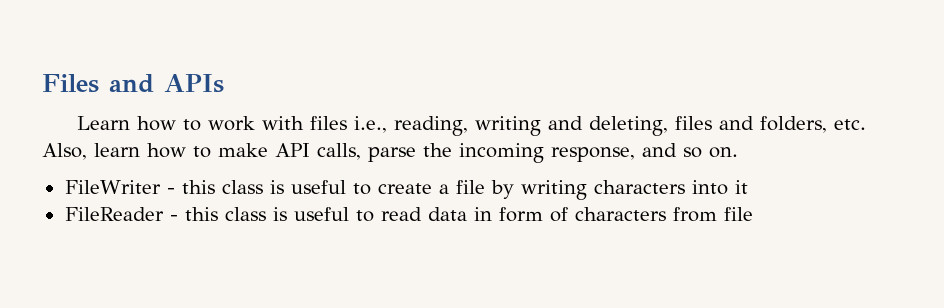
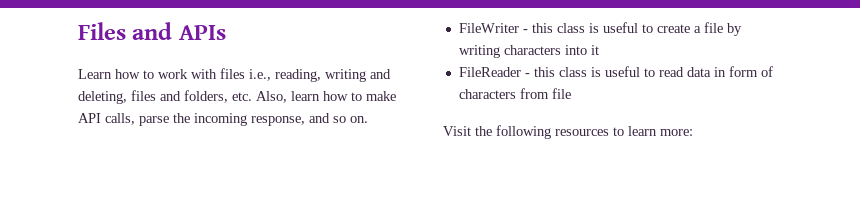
+ Visit the following resources to learn more:

